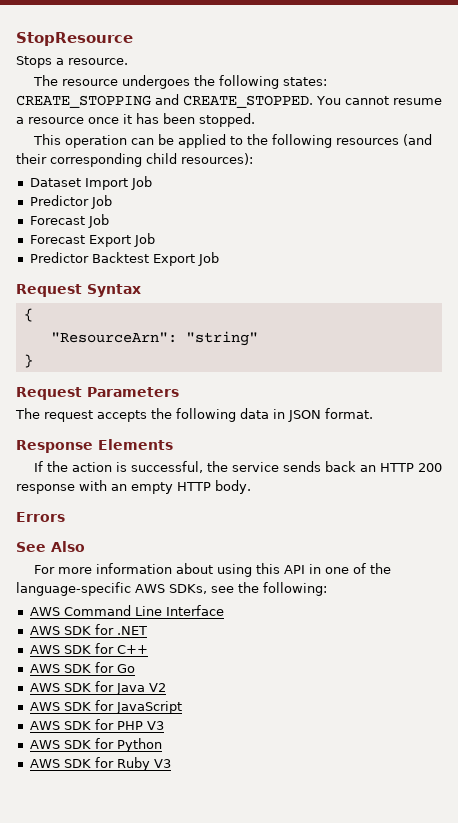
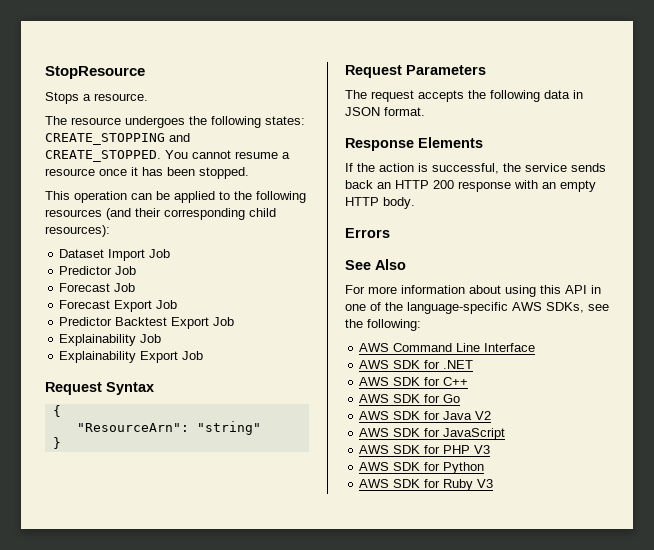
+ Explainability Job
+ Explainability Export Job

